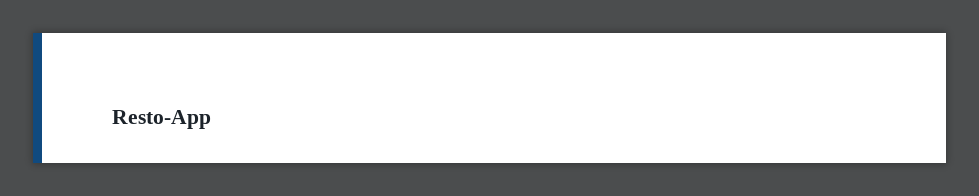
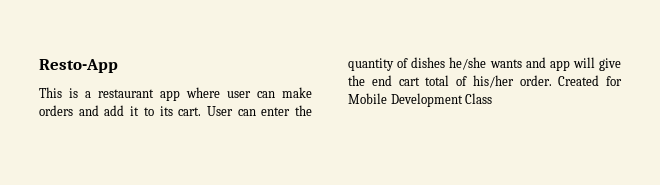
+ This is a restaurant app where user can make orders and add it to its cart. User can enter the quantity of dishes he/she wants and app will give the end cart total of his/her order. Created for Mobile Development Class

